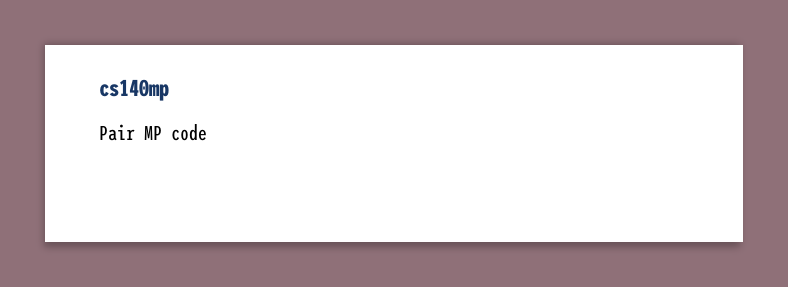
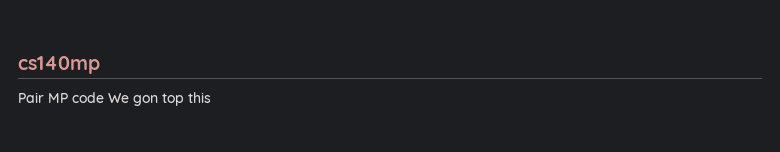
- Pair MP code
+ Pair MP code We gon top this

